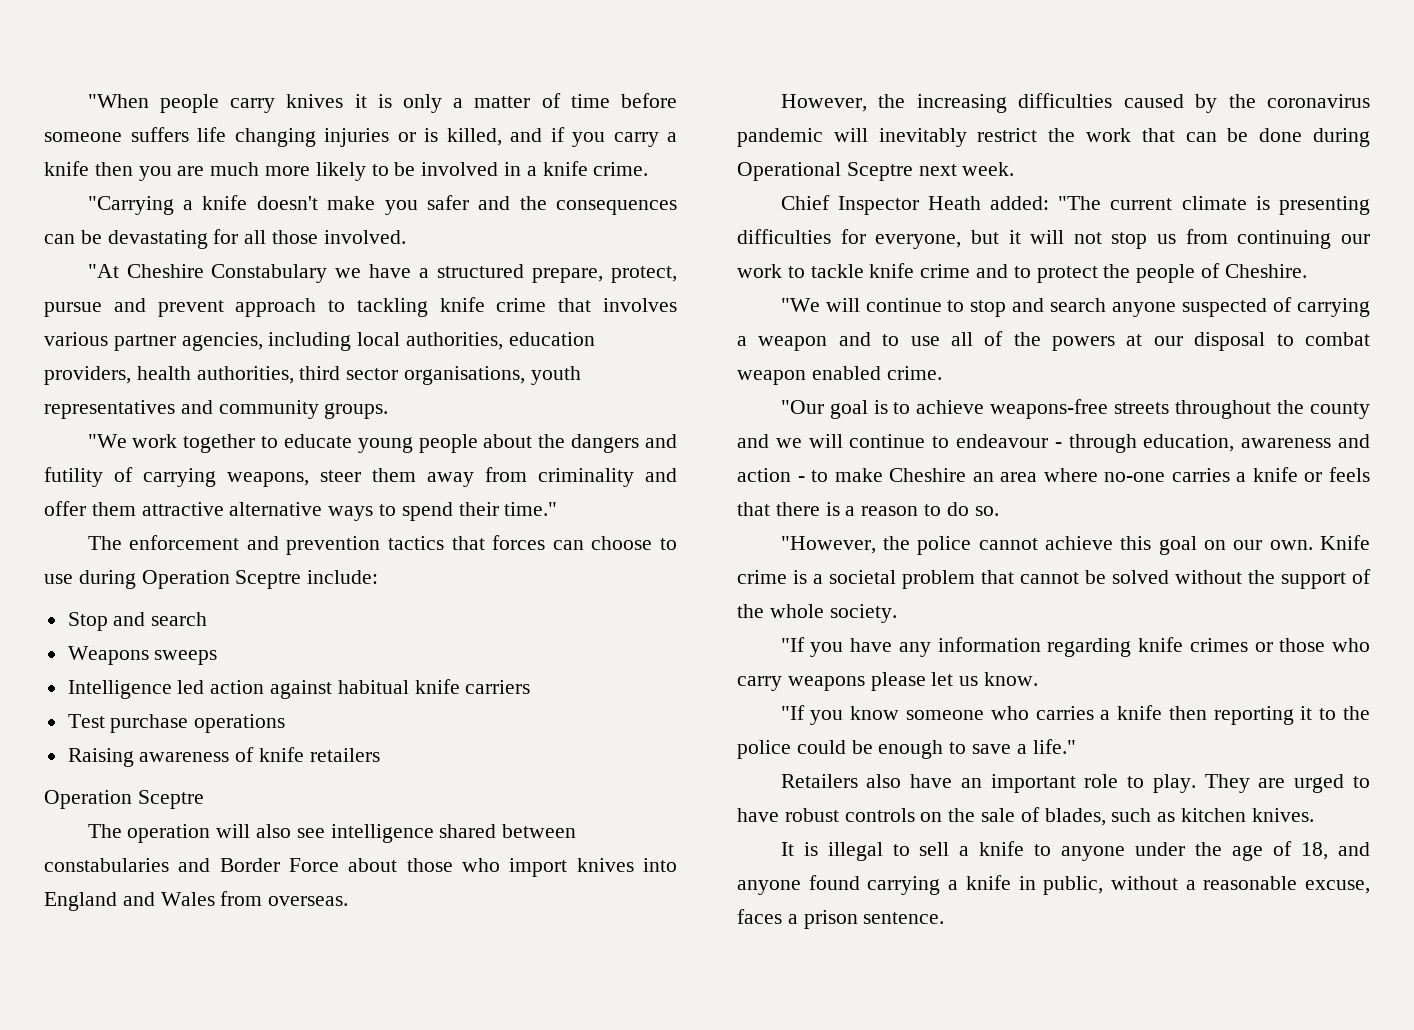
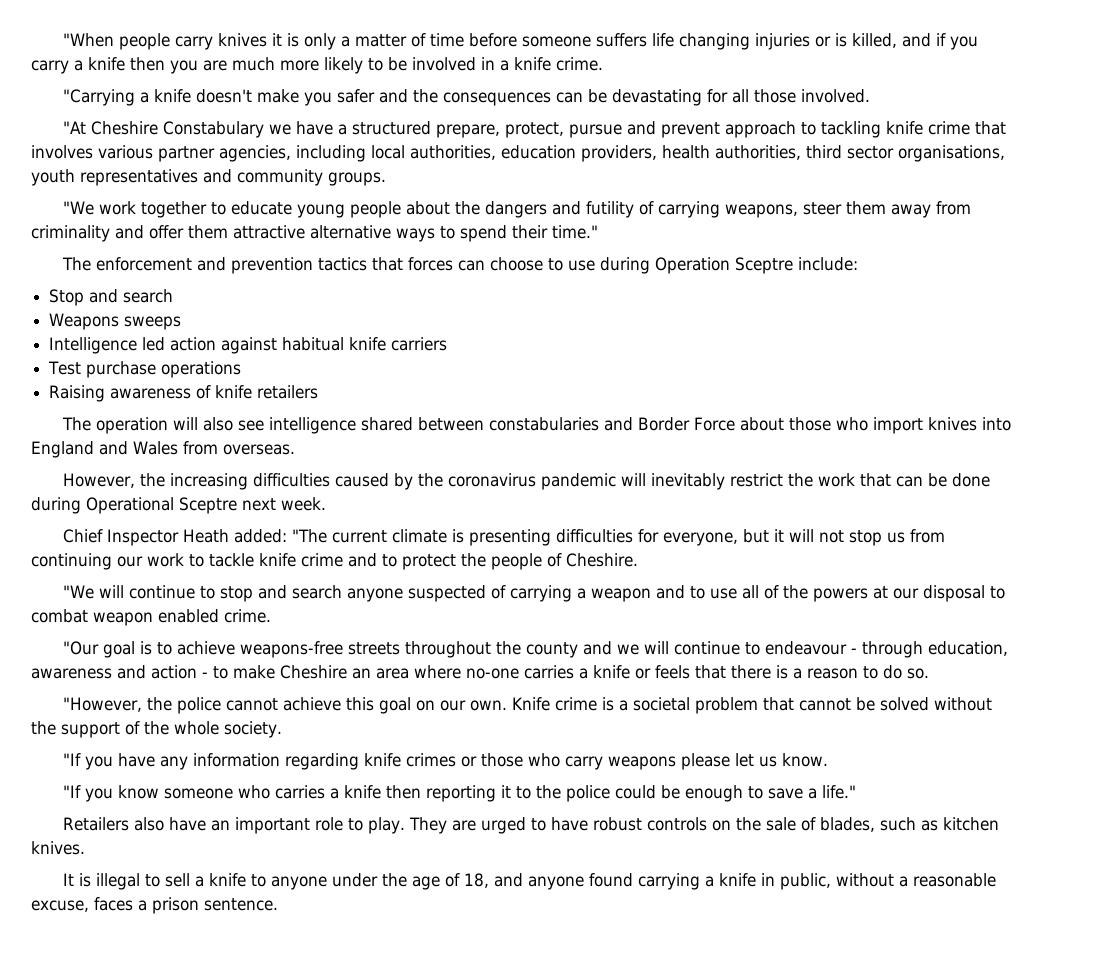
  Raising awareness of knife retailers
- Operation Sceptre

